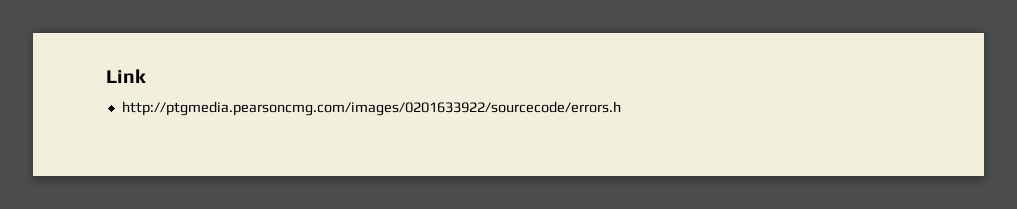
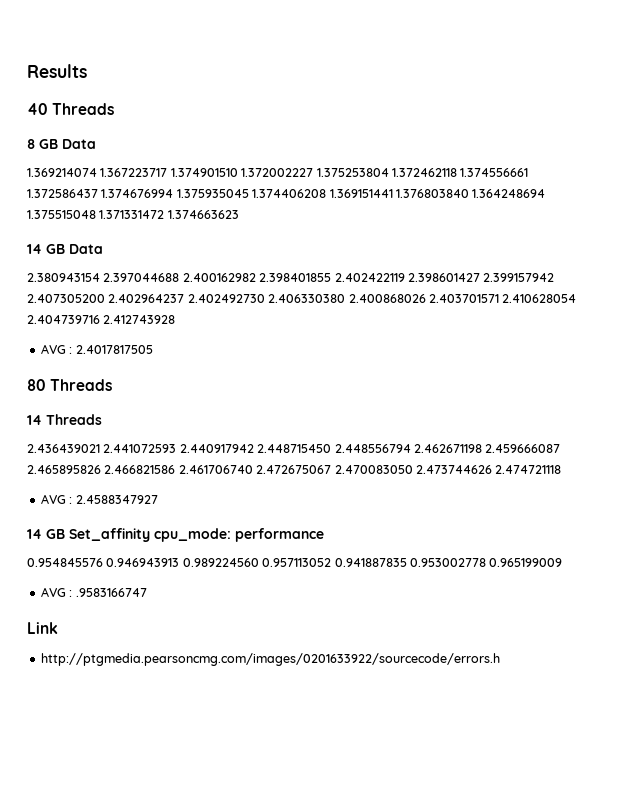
+ Results
+ 40 Threads
+ 8 GB Data
+ 1.369214074 1.367223717 1.374901510 1.372002227 1.375253804 1.372462118 1.374556661 1.372586437 1.374676994 1.375935045 1.374406208 1.369151441 1.376803840 1.364248694 1.375515048 1.371331472 1.374663623
+ 14 GB Data
+ 2.380943154 2.397044688 2.400162982 2.398401855 2.402422119 2.398601427 2.399157942 2.407305200 2.402964237 2.402492730 2.406330380 2.400868026 2.403701571 2.410628054 2.404739716 2.412743928
+ AVG : 2.4017817505
+ 80 Threads
+ 14 Threads
+ 2.436439021 2.441072593 2.440917942 2.448715450 2.448556794 2.462671198 2.459666087 2.465895826 2.466821586 2.461706740 2.472675067 2.470083050 2.473744626 2.474721118
+ AVG : 2.4588347927
+ 14 GB Set_affinity cpu_mode: performance
+ 0.954845576 0.946943913 0.989224560 0.957113052 0.941887835 0.953002778 0.965199009
+ AVG : .9583166747

